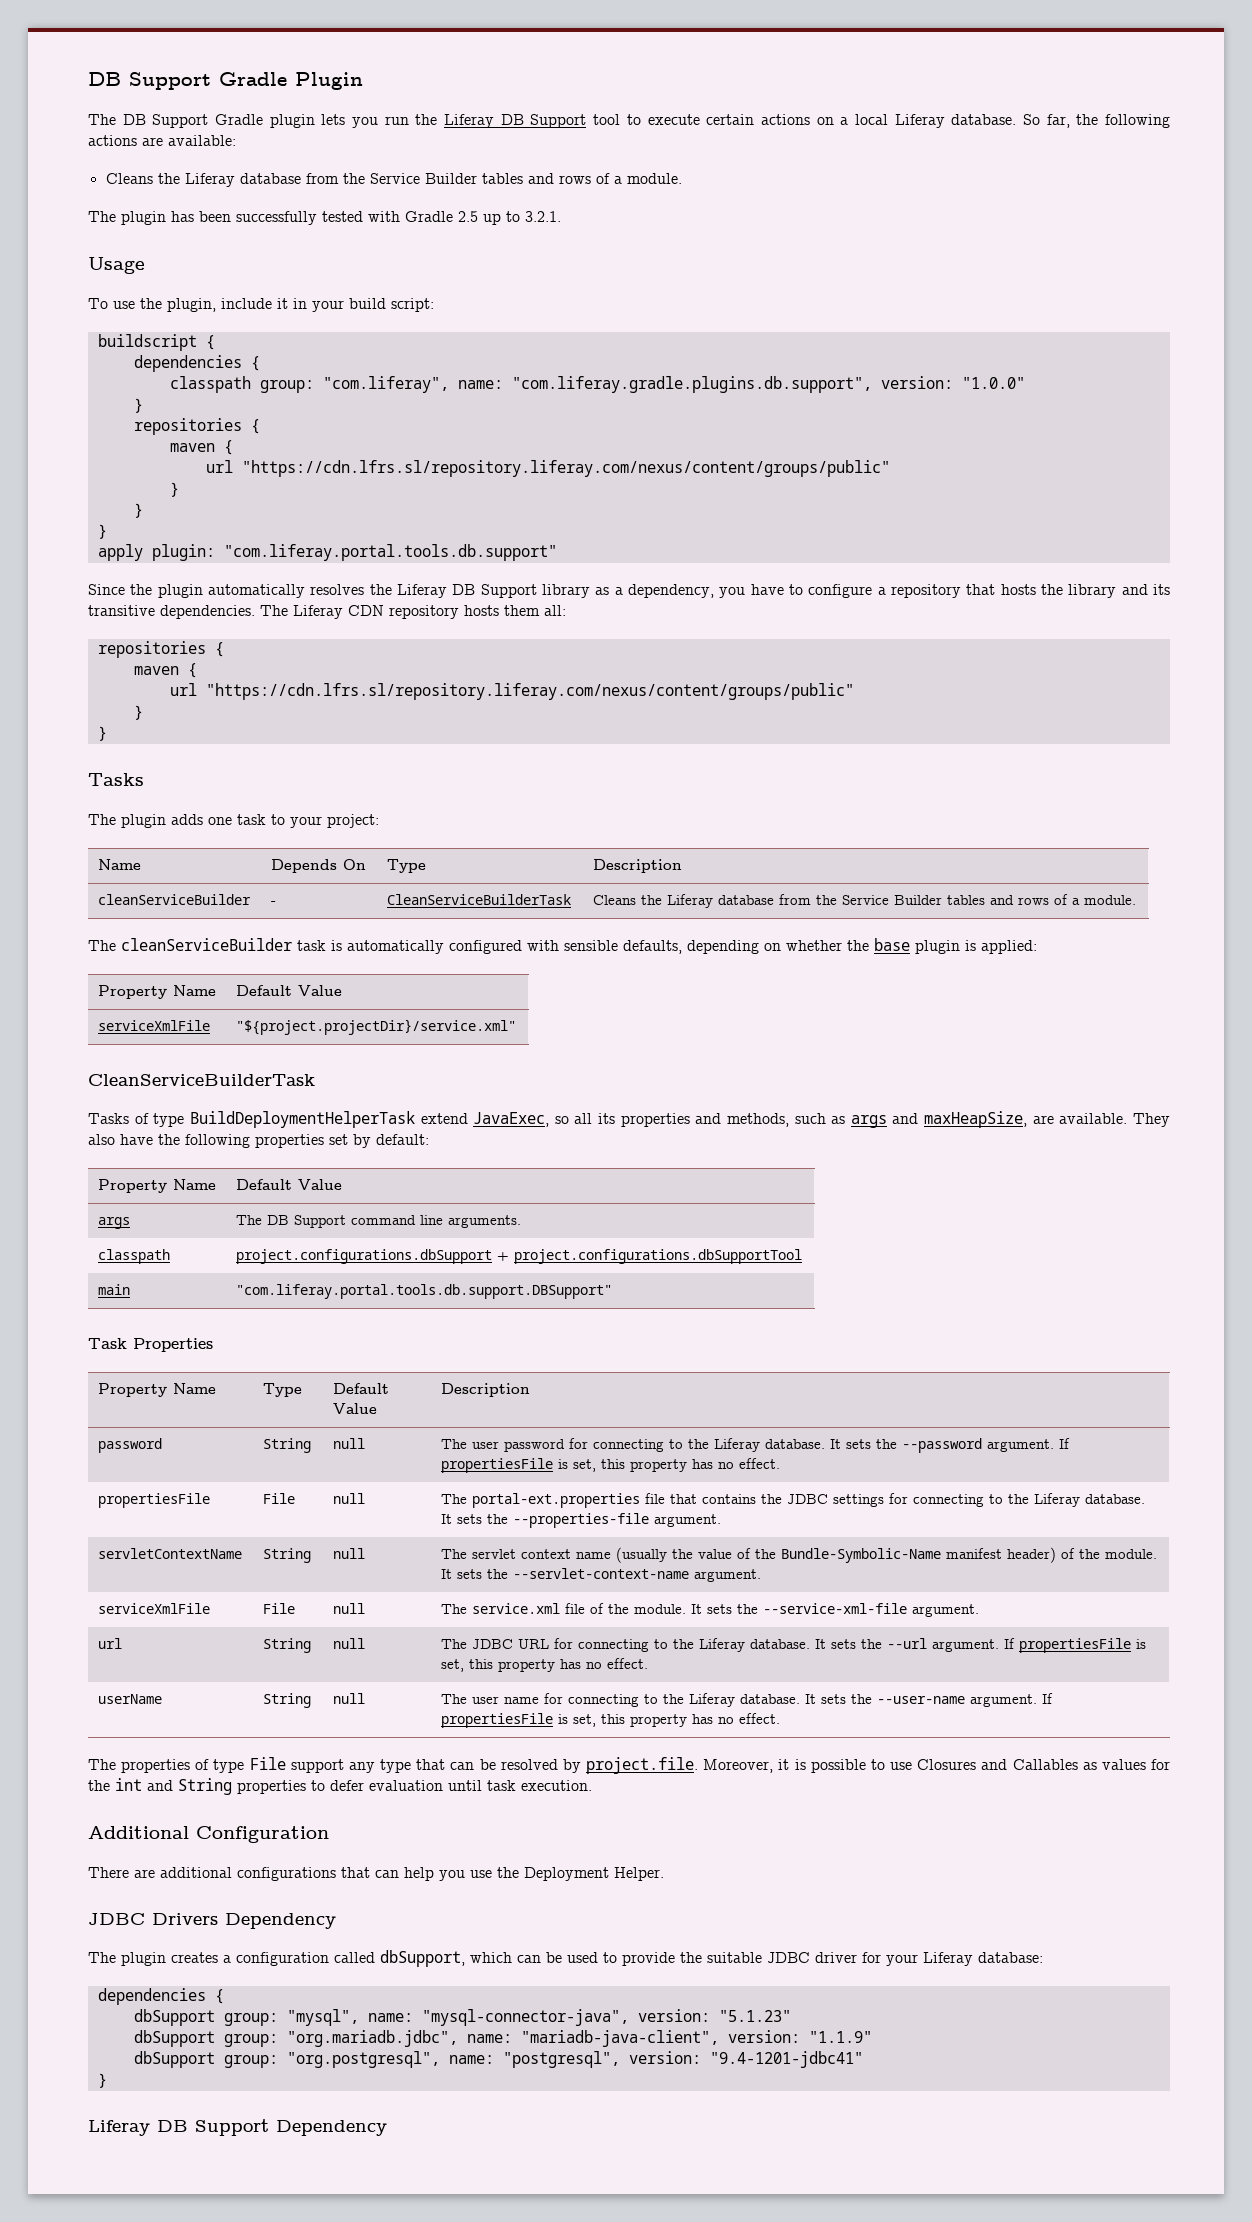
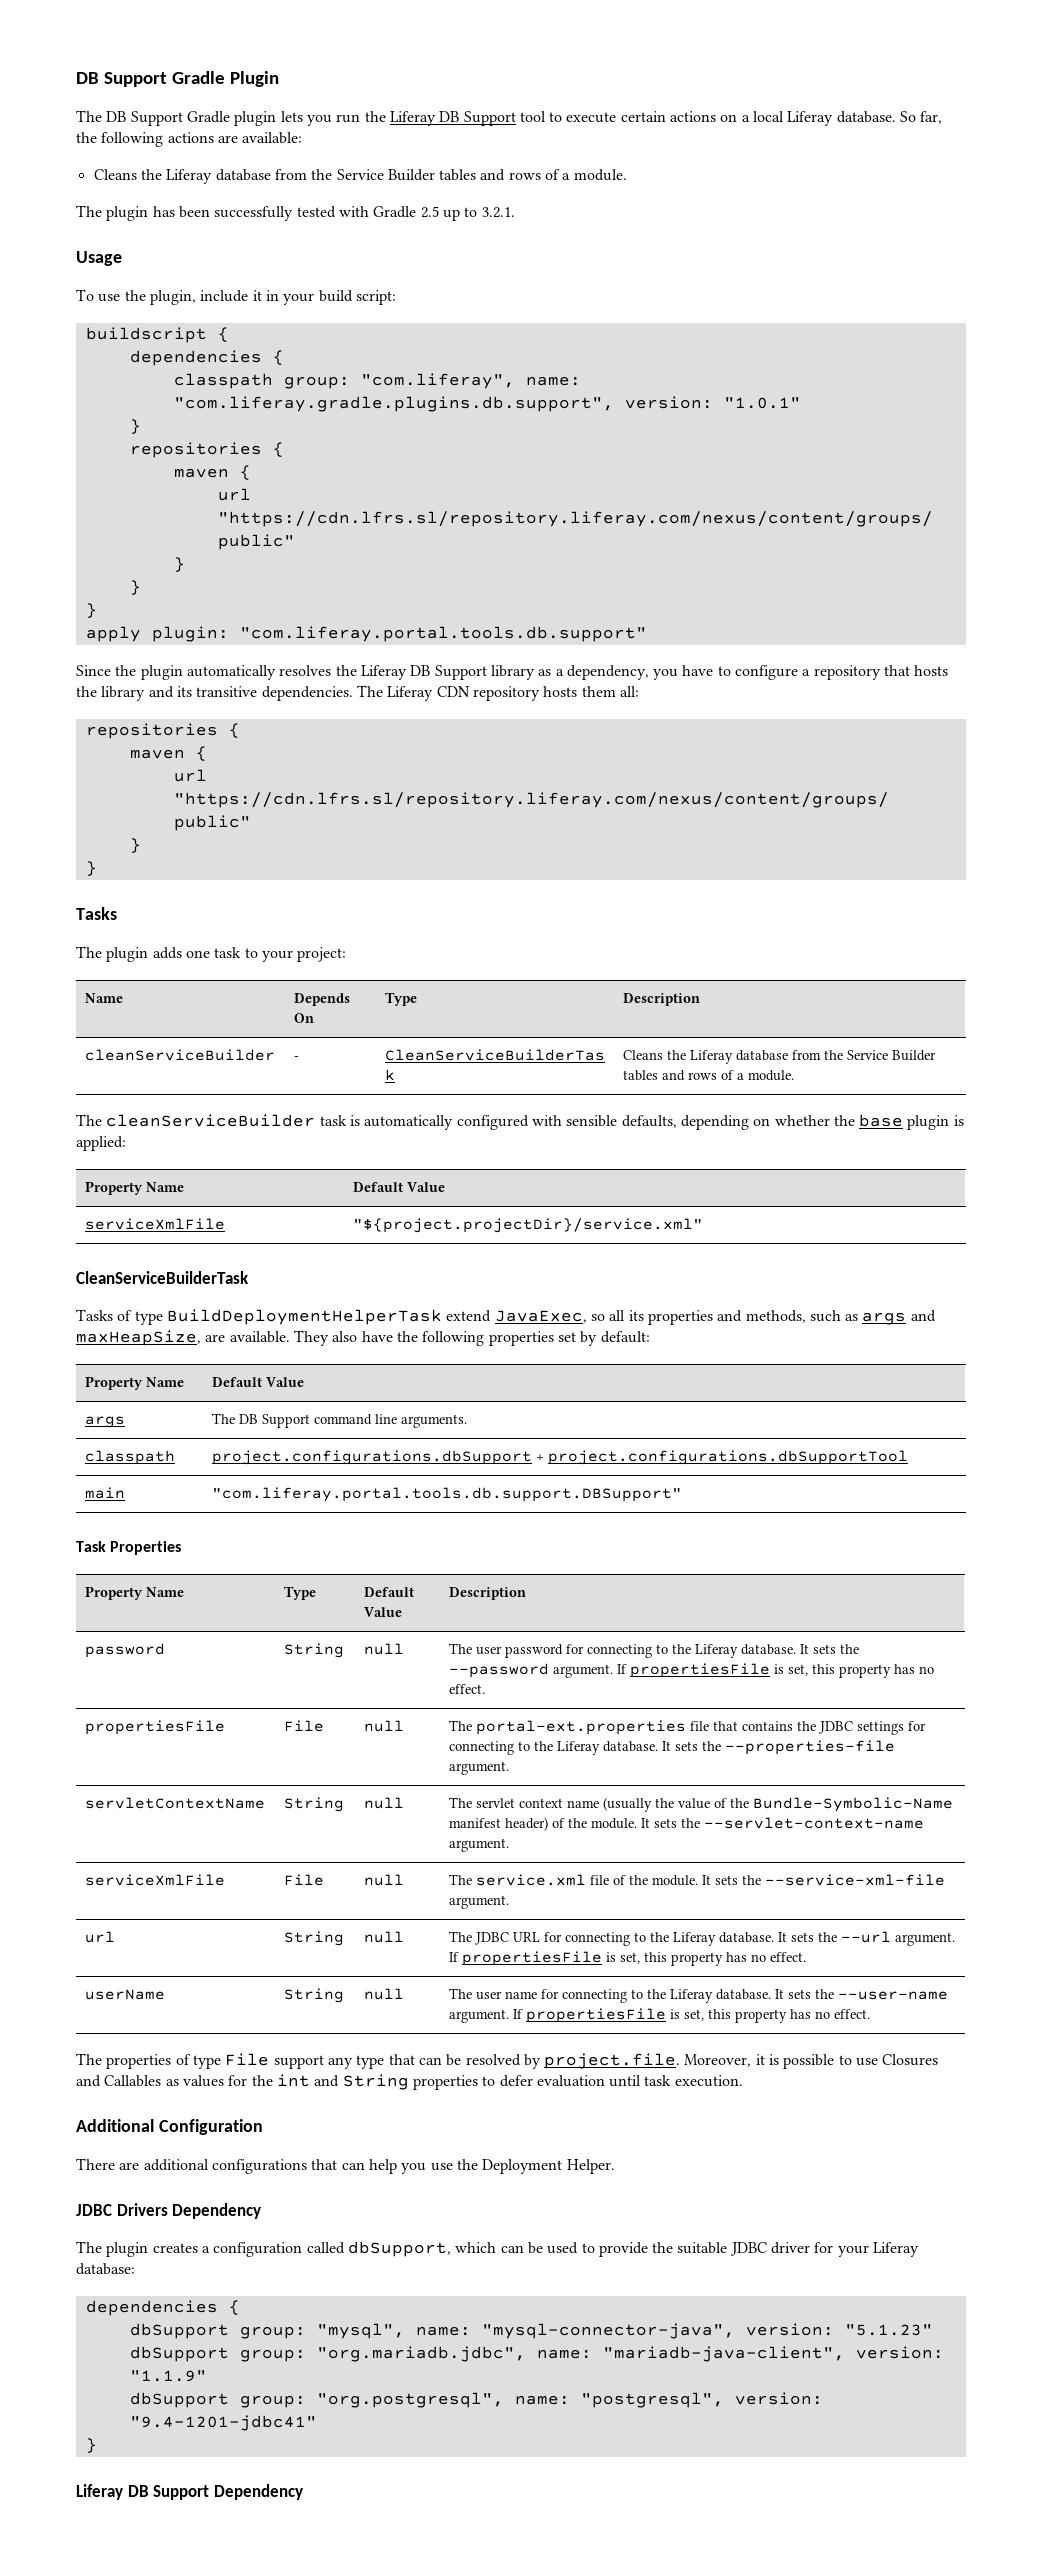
- classpath group: "com.liferay", name: "com.liferay.gradle.plugins.db.support", version: "1.0.0"
+ classpath group: "com.liferay", name: "com.liferay.gradle.plugins.db.support", version: "1.0.1"

